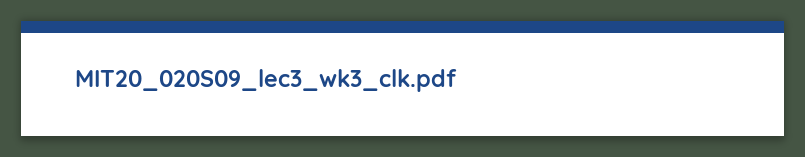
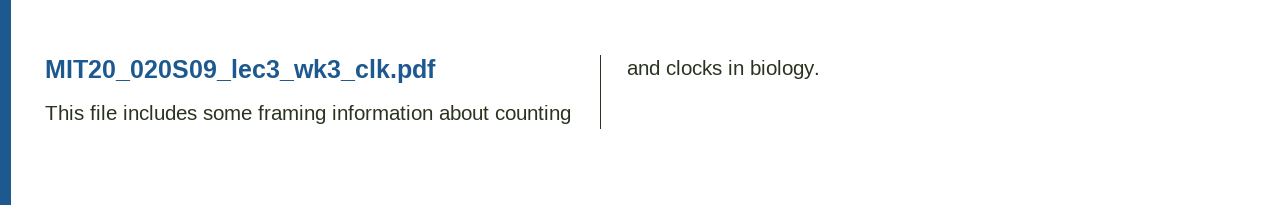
+ This file includes some framing information about counting and clocks in biology.

